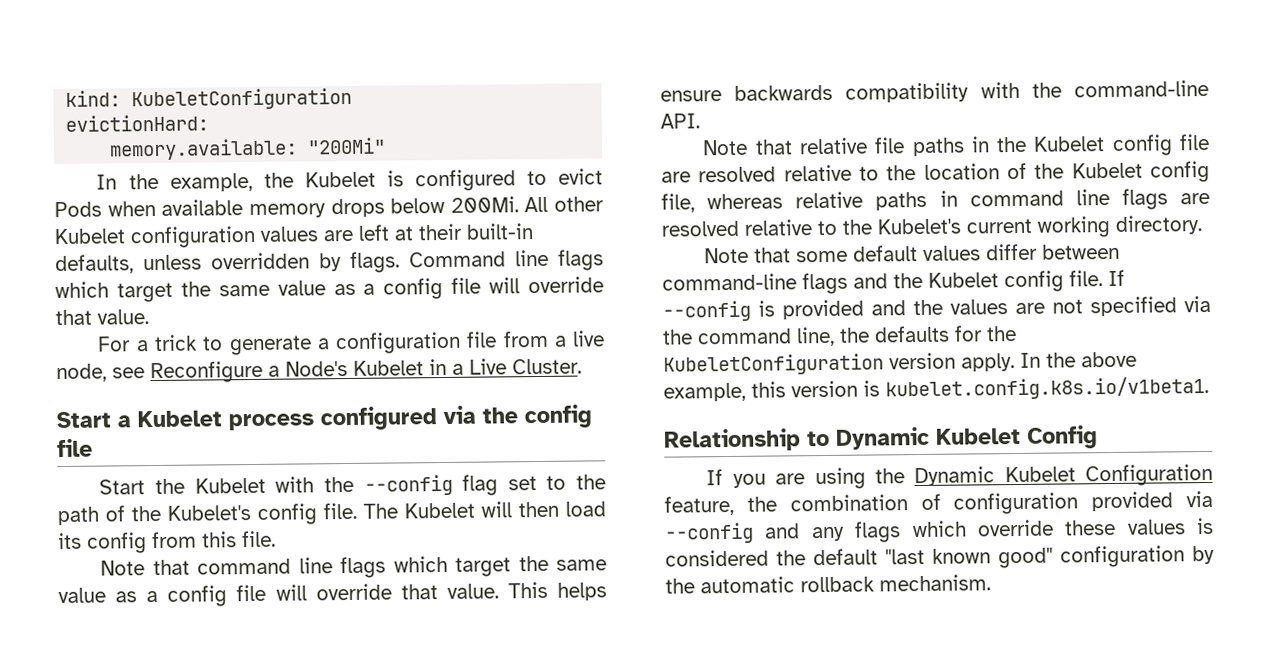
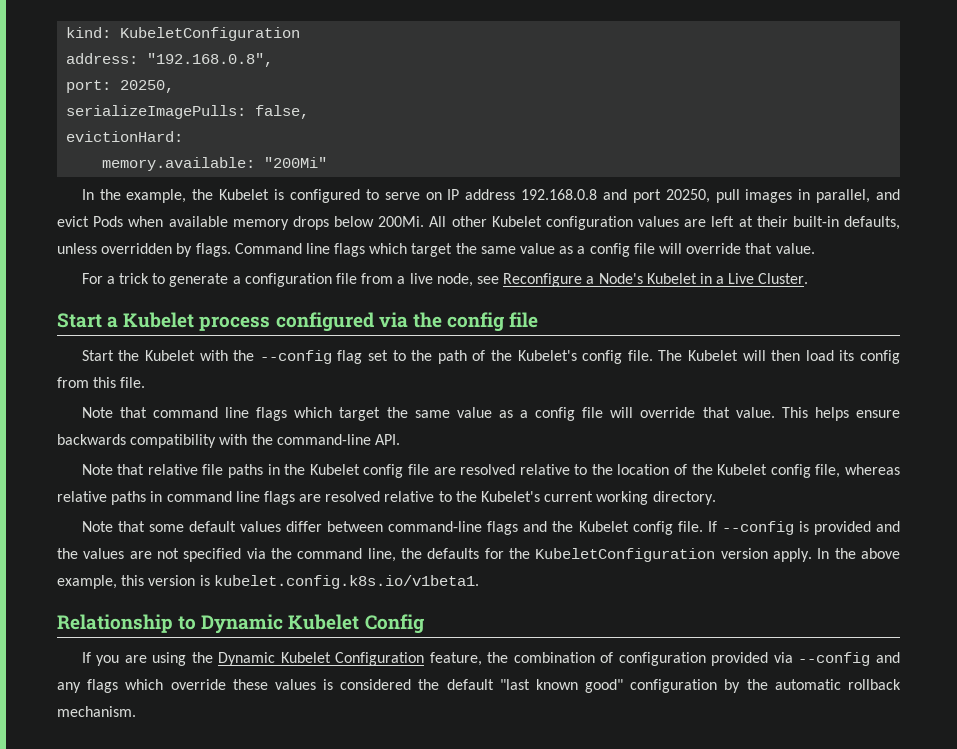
+ address: "192.168.0.8",
+ port: 20250,
+ serializeImagePulls: false,
- In the example, the Kubelet is configured to evict Pods when available memory drops below 200Mi.
+ In the example, the Kubelet is configured to serve on IP address 192.168.0.8 and port 20250, pull images in parallel, and evict Pods when available memory drops below 200Mi.

